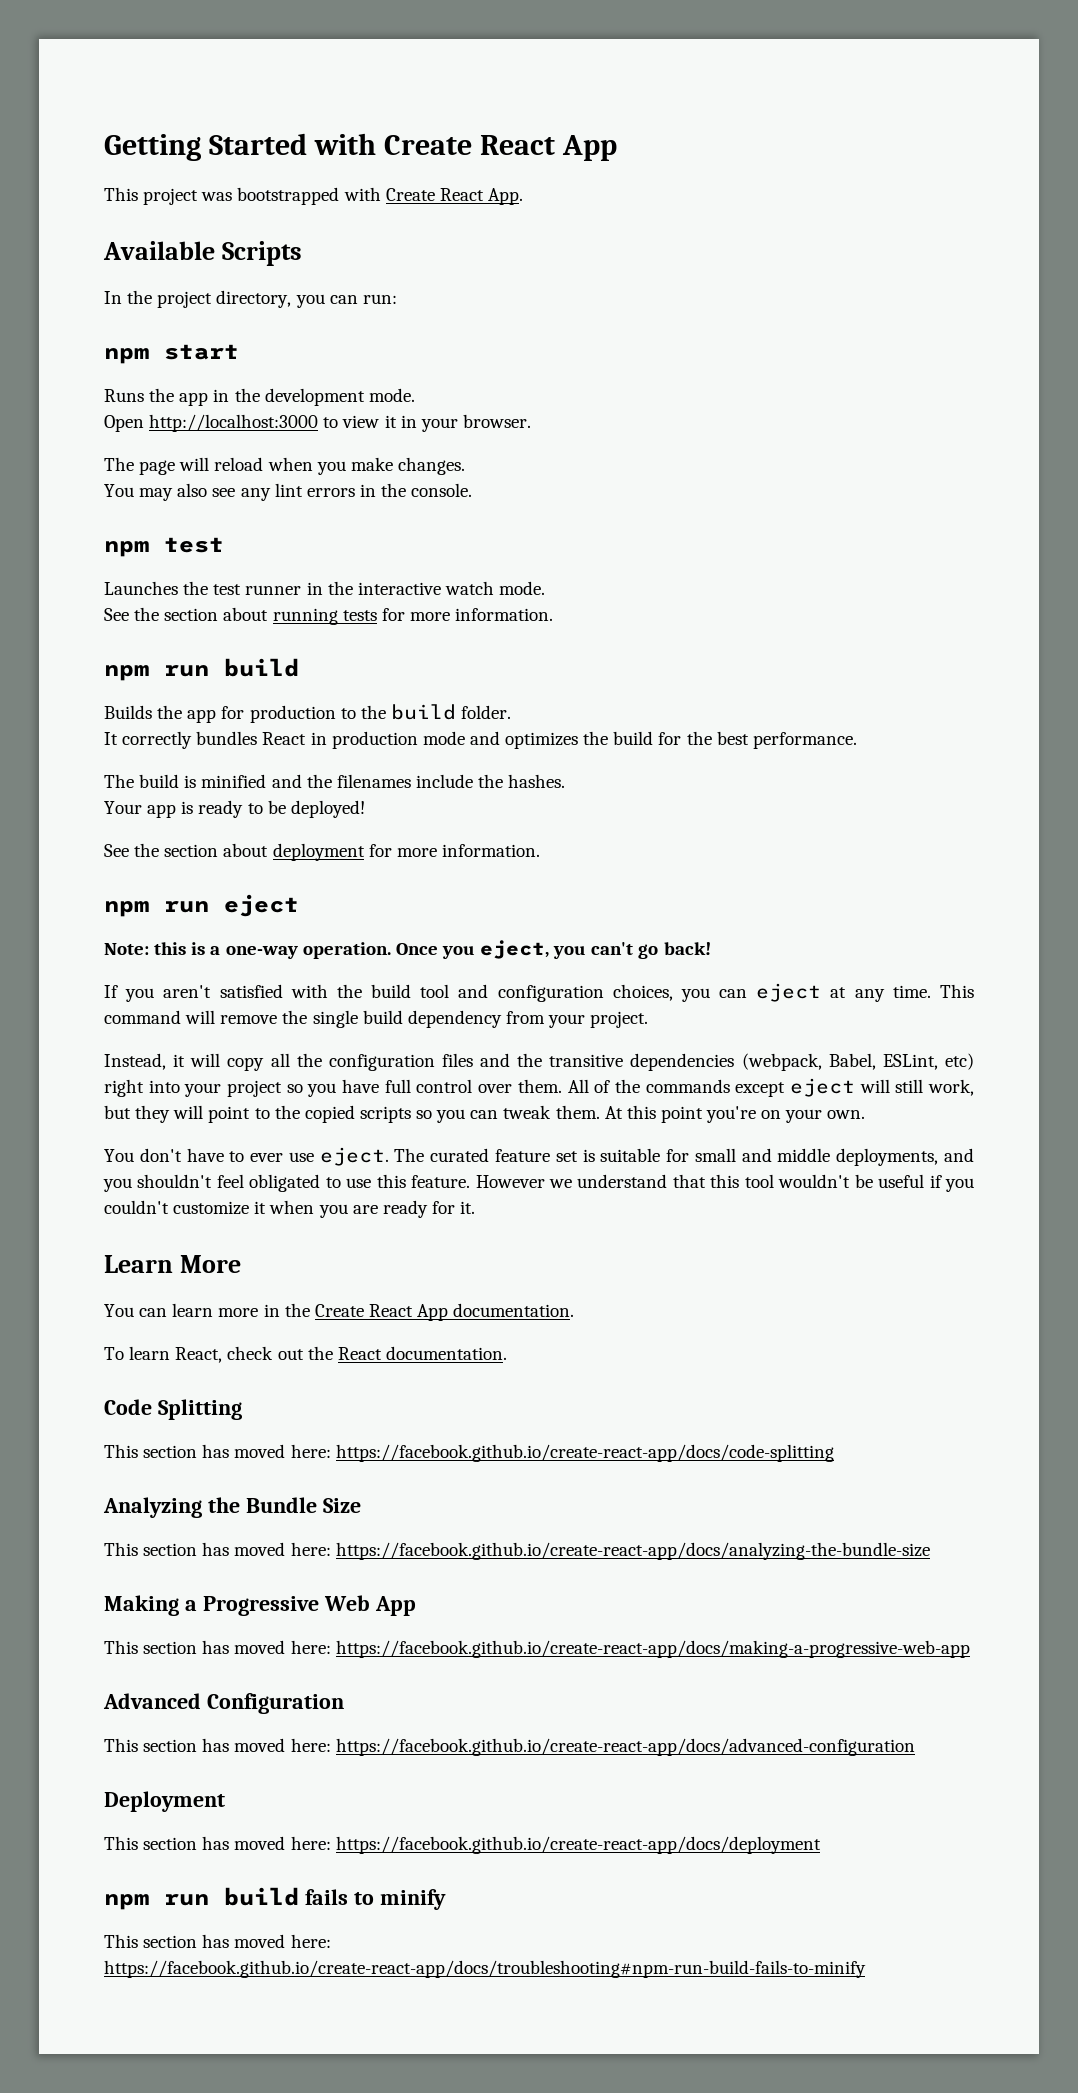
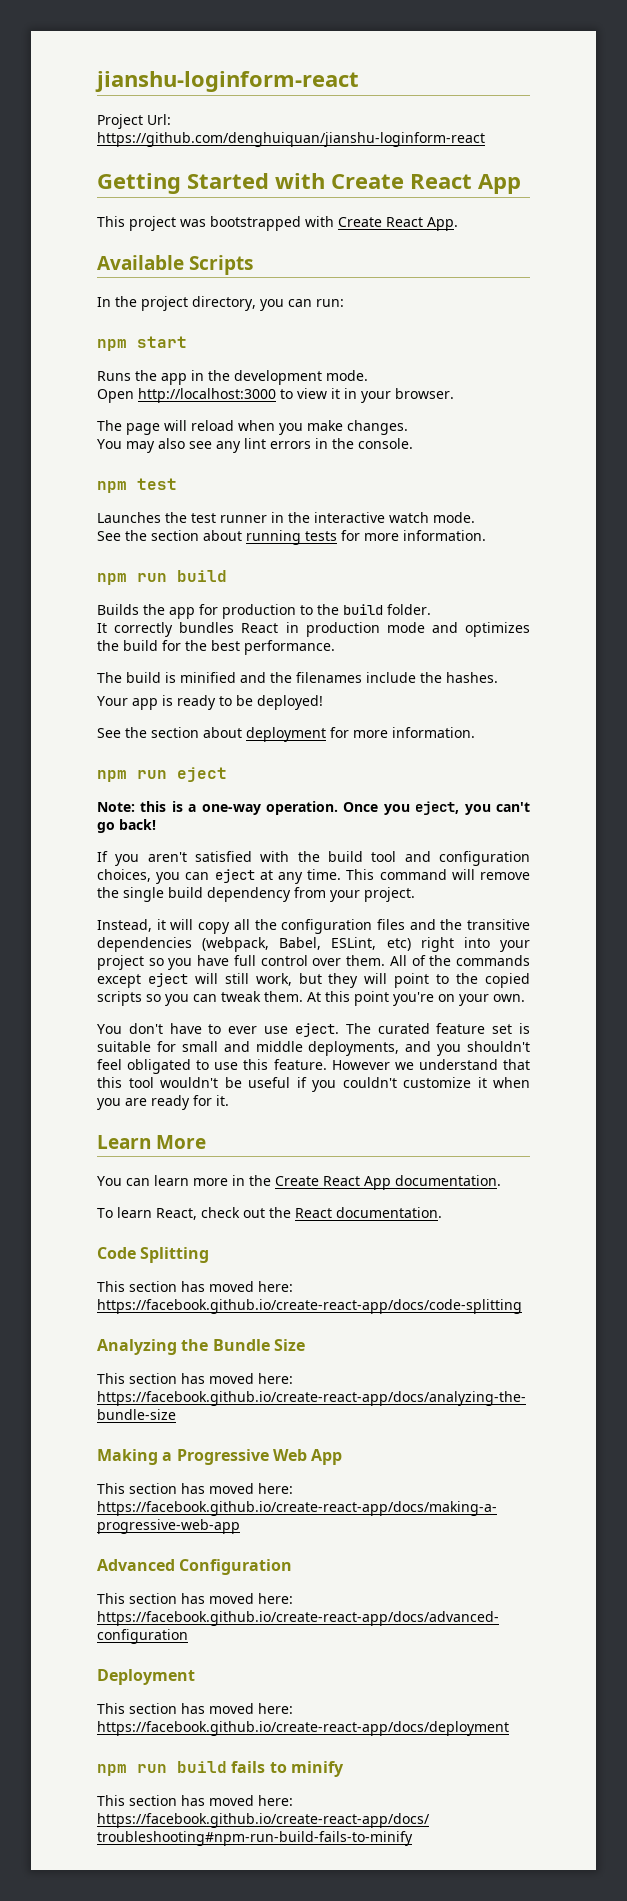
+ jianshu-loginform-react
+ Project Url: https://github.com/denghuiquan/jianshu-loginform-react

